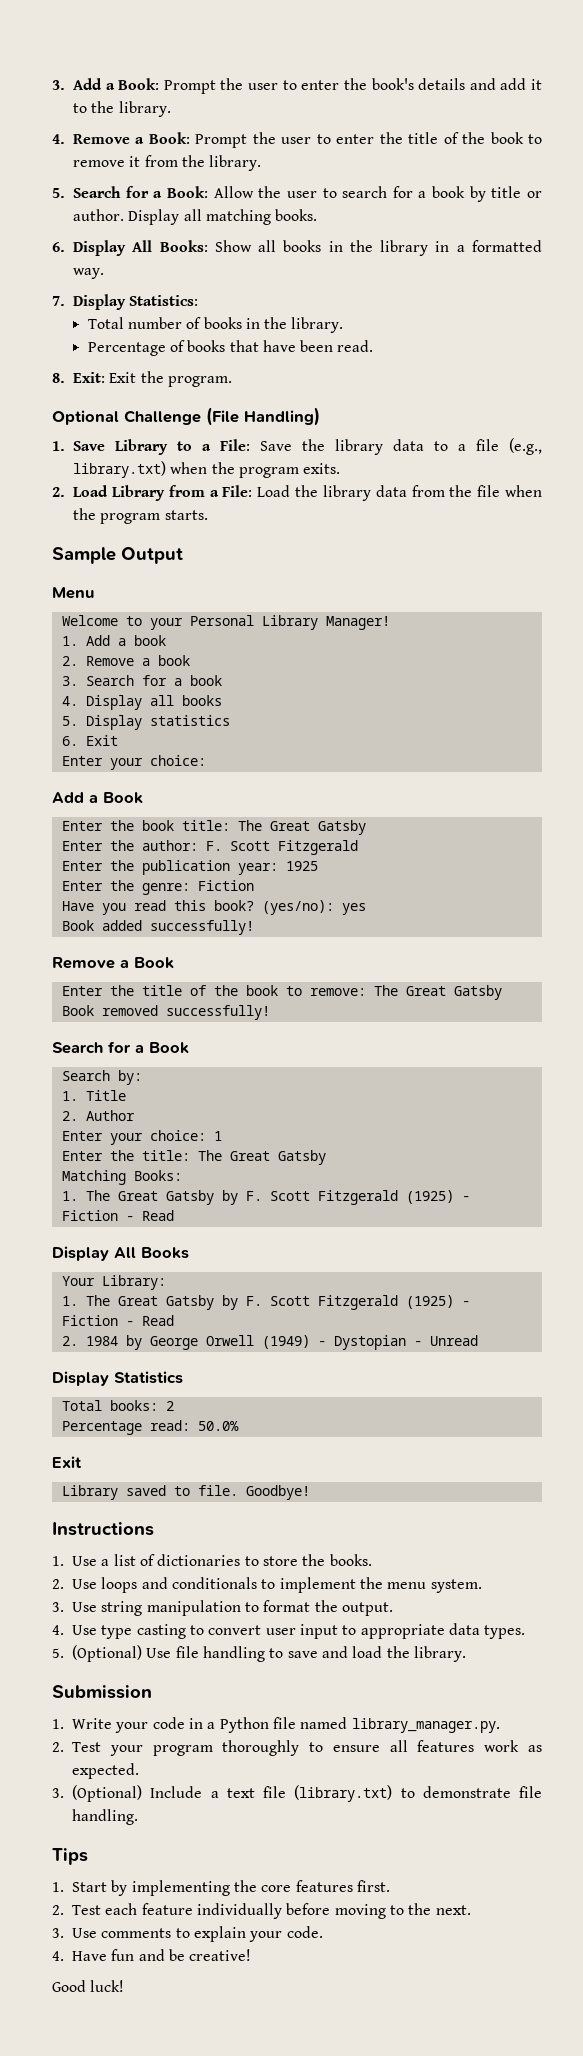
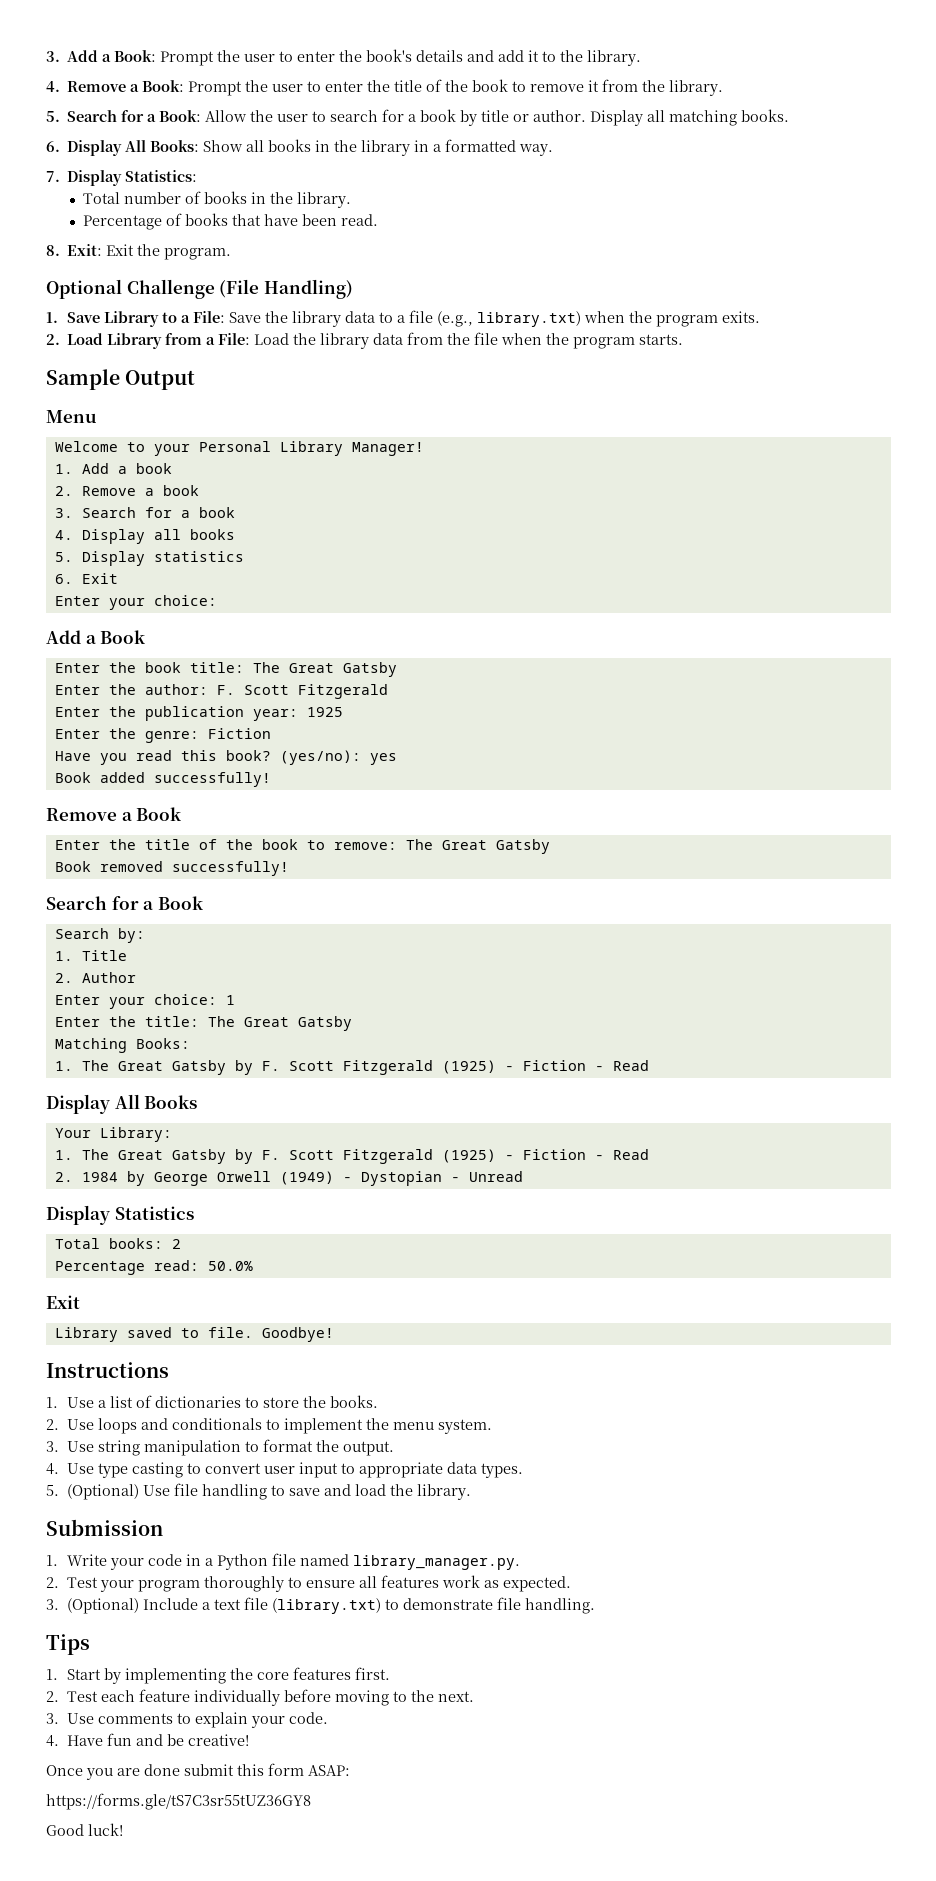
+ Once you are done submit this form ASAP:
+ https://forms.gle/tS7C3sr55tUZ36GY8

